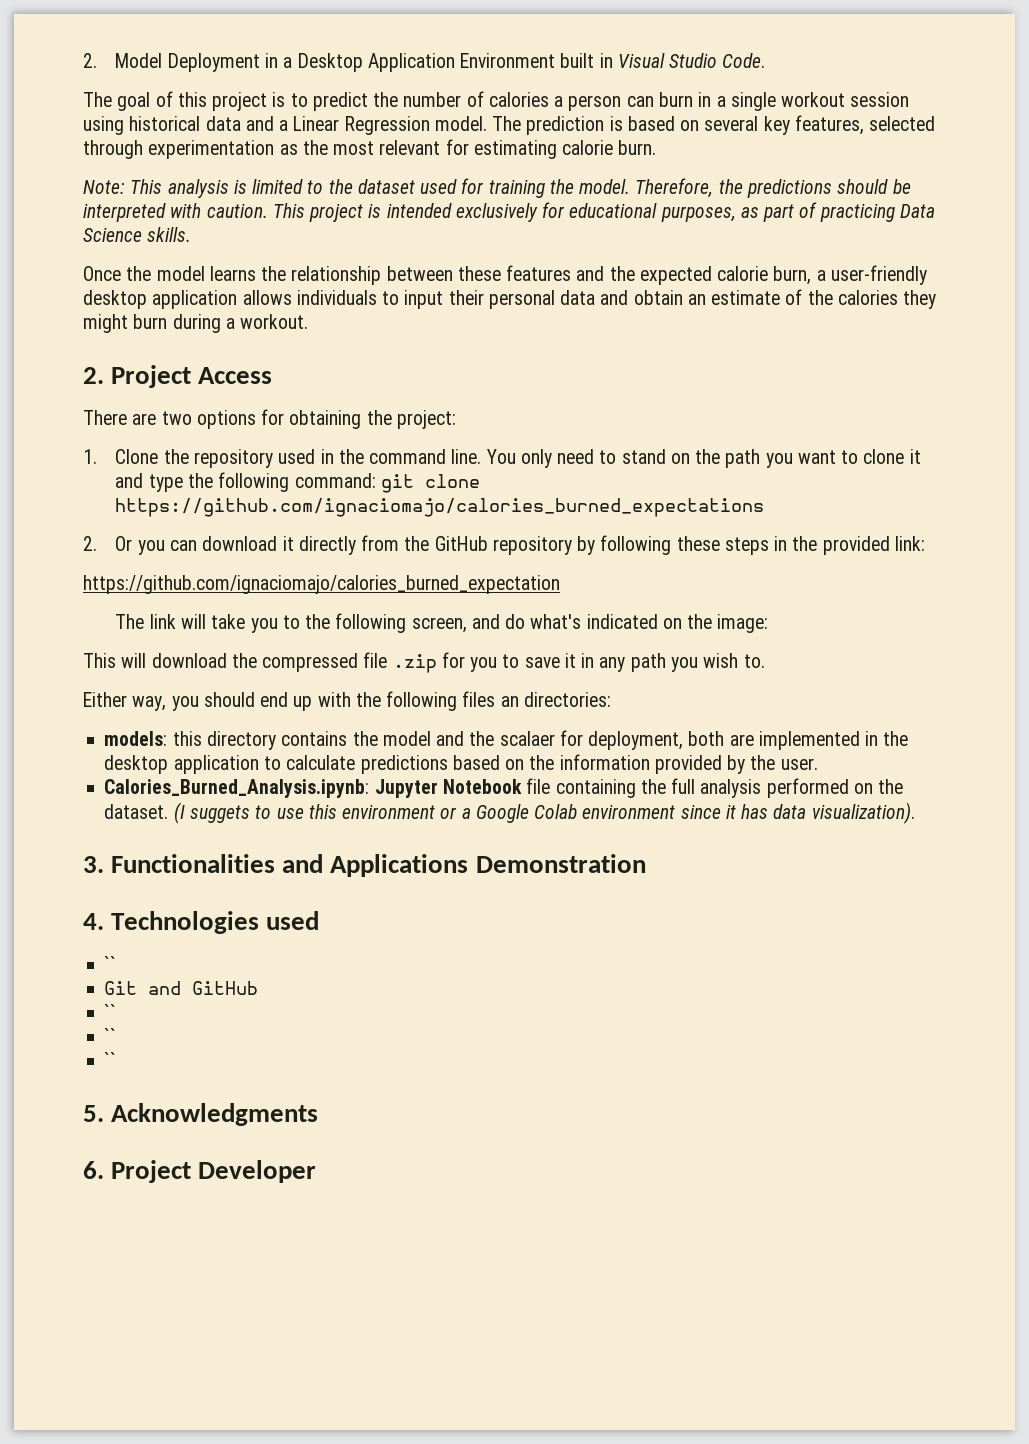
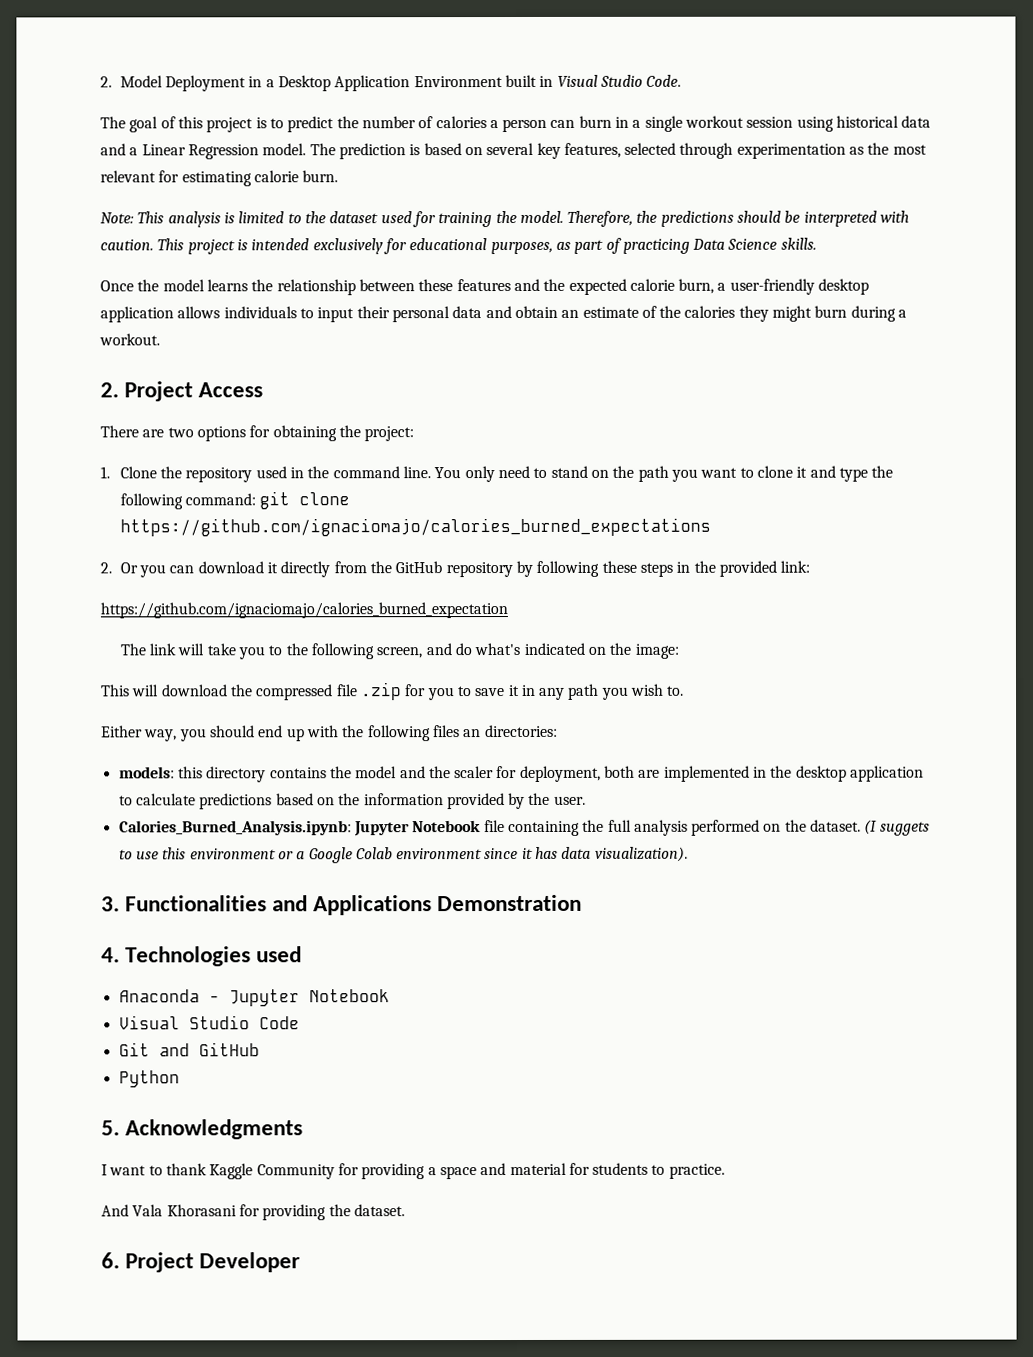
- models: this directory contains the model and the scalaer for deployment, both are implemented in the desktop application to calculate predictions based on the information provided by the user.
+ models: this directory contains the model and the scaler for deployment, both are implemented in the desktop application to calculate predictions based on the information provided by the user.
  4. Technologies used
- ``
+ Anaconda - Jupyter Notebook
+ Visual Studio Code
  Git and GitHub
- ``
- ``
- ``
+ Python
+ I want to thank Kaggle Community for providing a space and material for students to practice.
+ And Vala Khorasani for providing the dataset.

